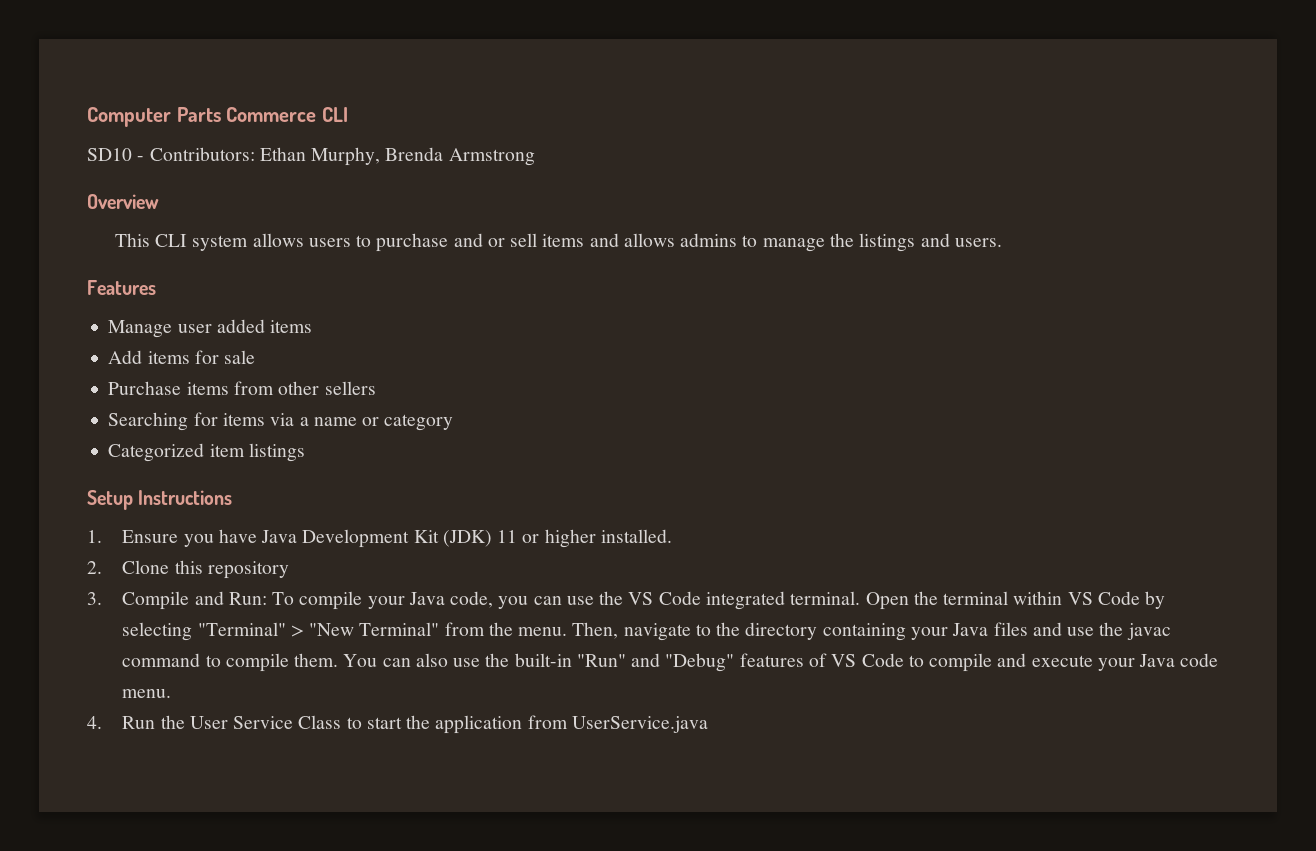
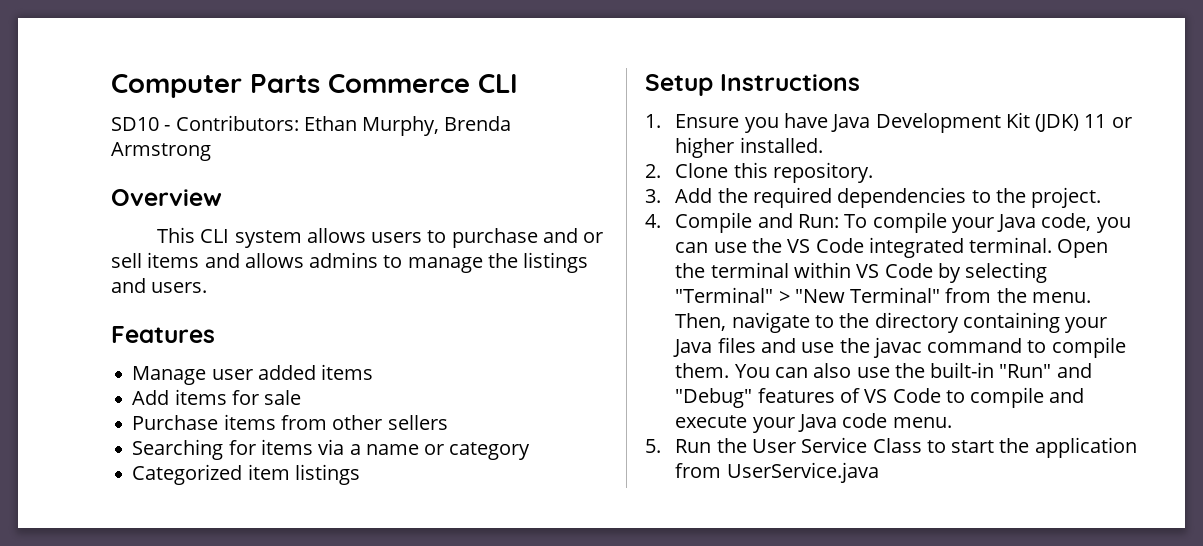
- 2. Clone this repository
- 3. Compile and Run: To compile your Java code, you can use the VS Code integrated terminal.
+ 2. Clone this repository.
+ 3. Add the required dependencies to the project.
+ 4. Compile and Run: To compile your Java code, you can use the VS Code integrated terminal.
- 4. Run the User Service Class to start the application from UserService.java
+ 5. Run the User Service Class to start the application from UserService.java

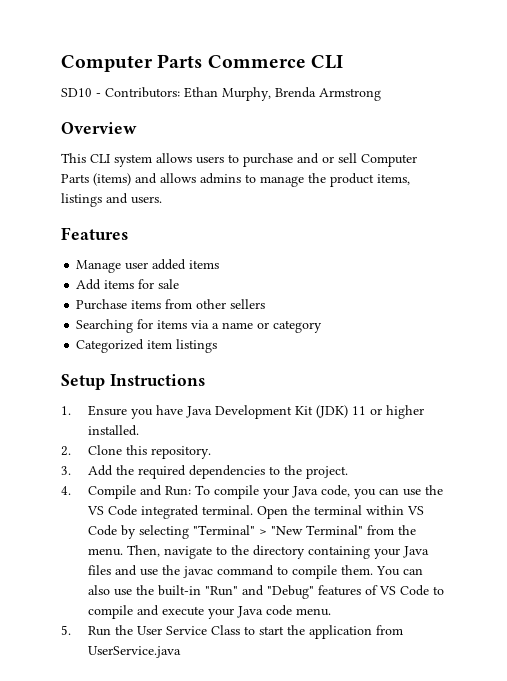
- This CLI system allows users to purchase and or sell items and allows admins to manage the listings and users.
+ This CLI system allows users to purchase and or sell Computer Parts (items) and allows admins to manage the product items, listings and users.

